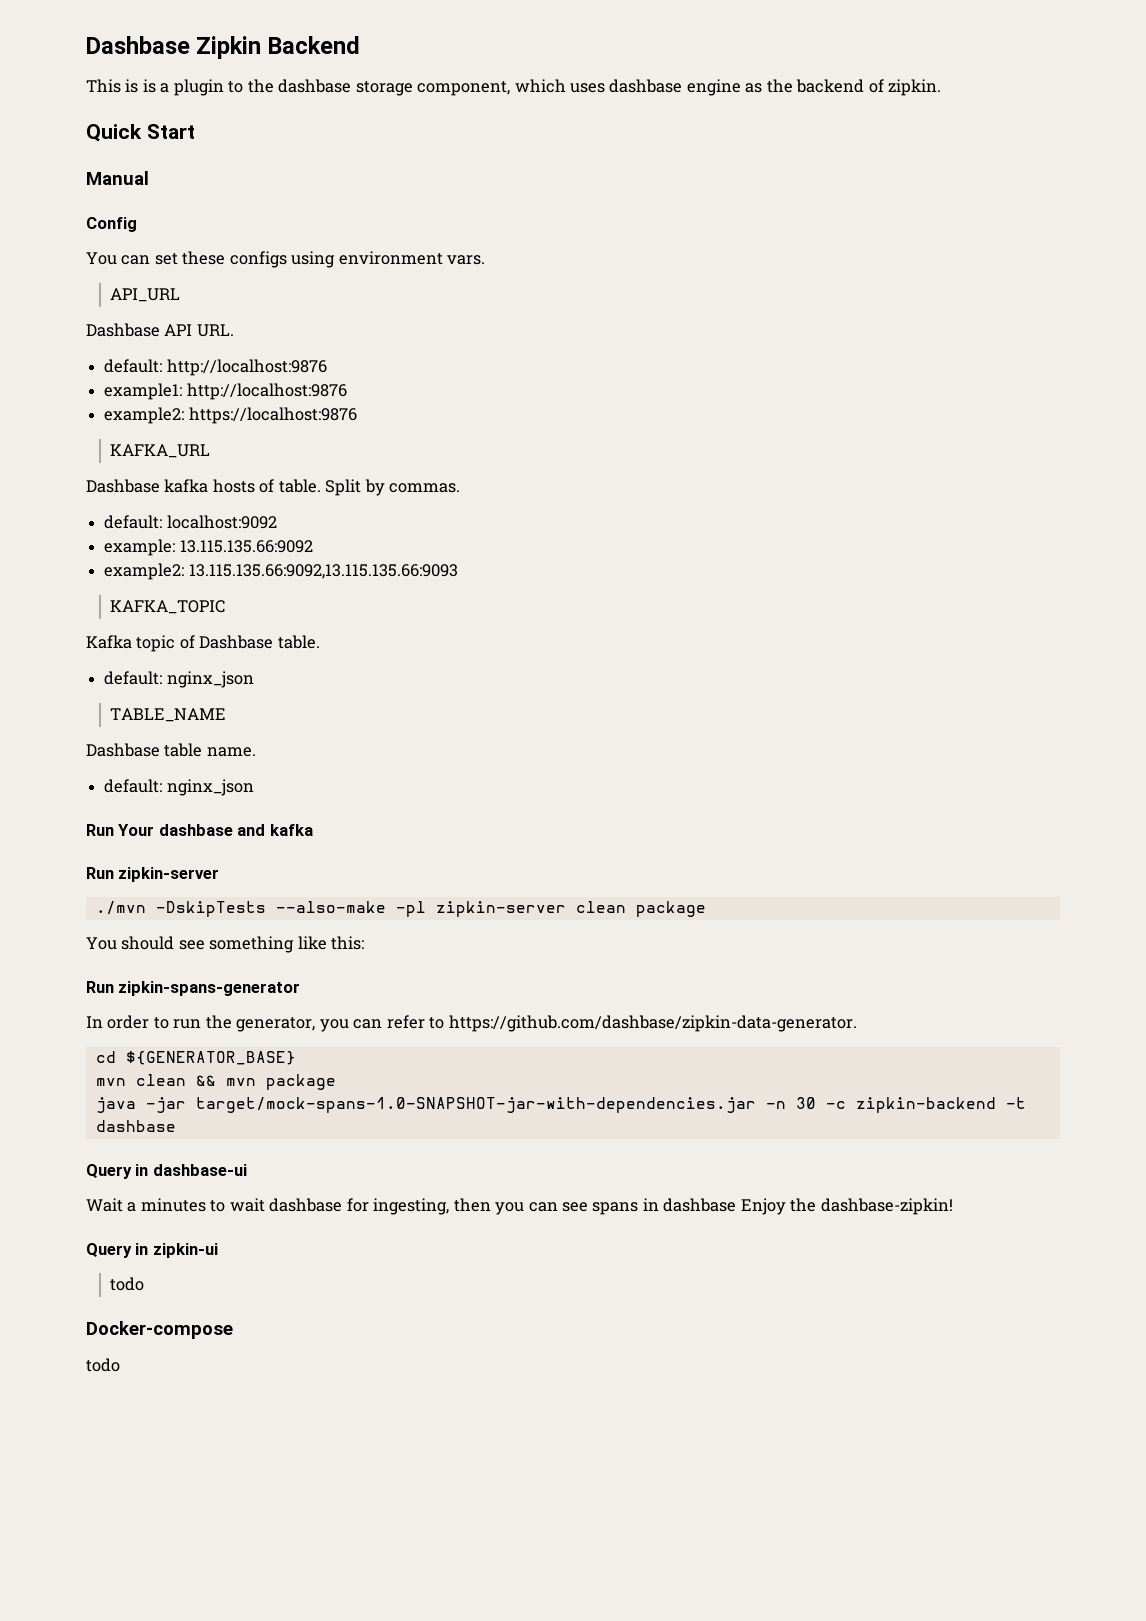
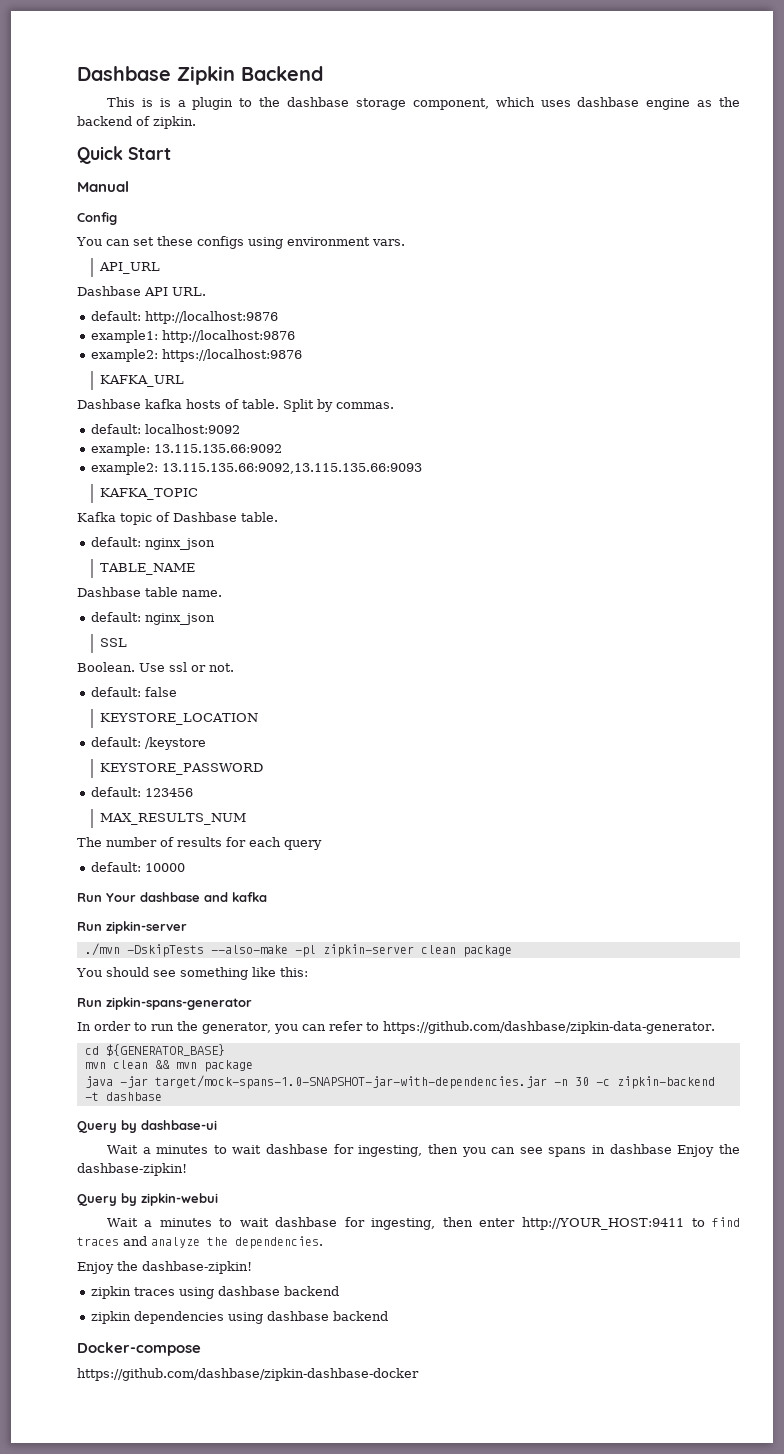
+ SSL
+ Boolean. Use ssl or not.
+ default: false
+ KEYSTORE_LOCATION
+ default: /keystore
+ KEYSTORE_PASSWORD
+ default: 123456
+ MAX_RESULTS_NUM
+ The number of results for each query
+ default: 10000
- Query in dashbase-ui
+ Query by dashbase-ui
- Query in zipkin-ui
- todo
+ Query by zipkin-webui
+ Wait a minutes to wait dashbase for ingesting, then enter http://YOUR_HOST:9411 to find traces and analyze the dependencies.
+ Enjoy the dashbase-zipkin!
+ zipkin traces using dashbase backend
+ zipkin dependencies using dashbase backend
  Docker-compose
- todo
+ https://github.com/dashbase/zipkin-dashbase-docker

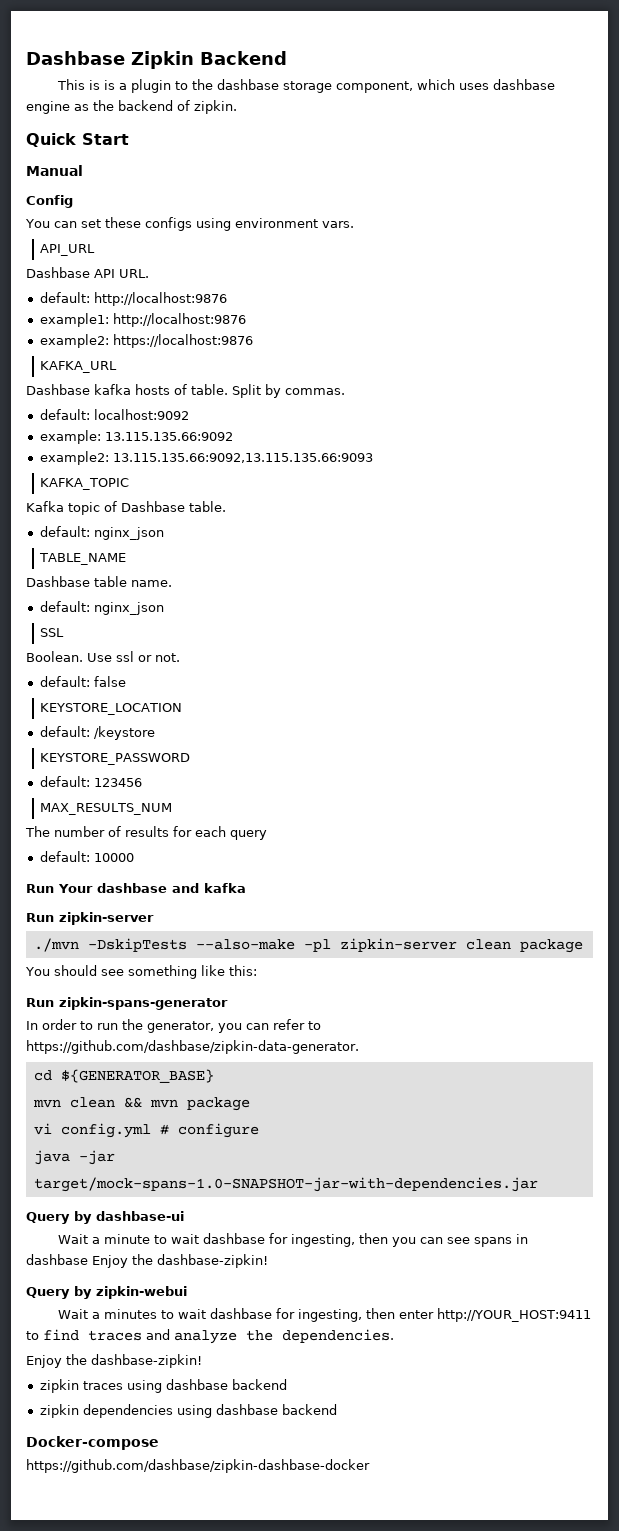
+ vi config.yml # configure
- java -jar target/mock-spans-1.0-SNAPSHOT-jar-with-dependencies.jar -n 30 -c zipkin-backend -t dashbase
+ java -jar target/mock-spans-1.0-SNAPSHOT-jar-with-dependencies.jar
- Wait a minutes to wait dashbase for ingesting, then you can see spans in dashbase Enjoy the dashbase-zipkin!
+ Wait a minute to wait dashbase for ingesting, then you can see spans in dashbase Enjoy the dashbase-zipkin!

